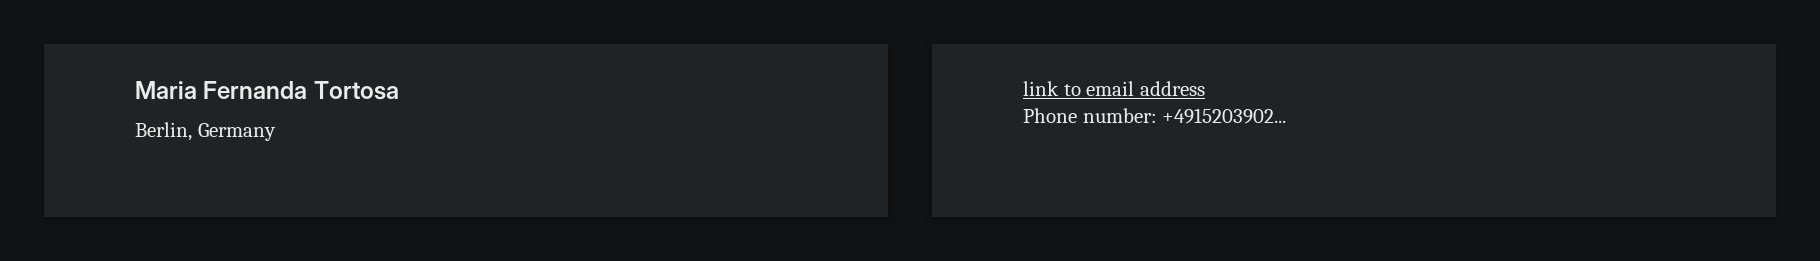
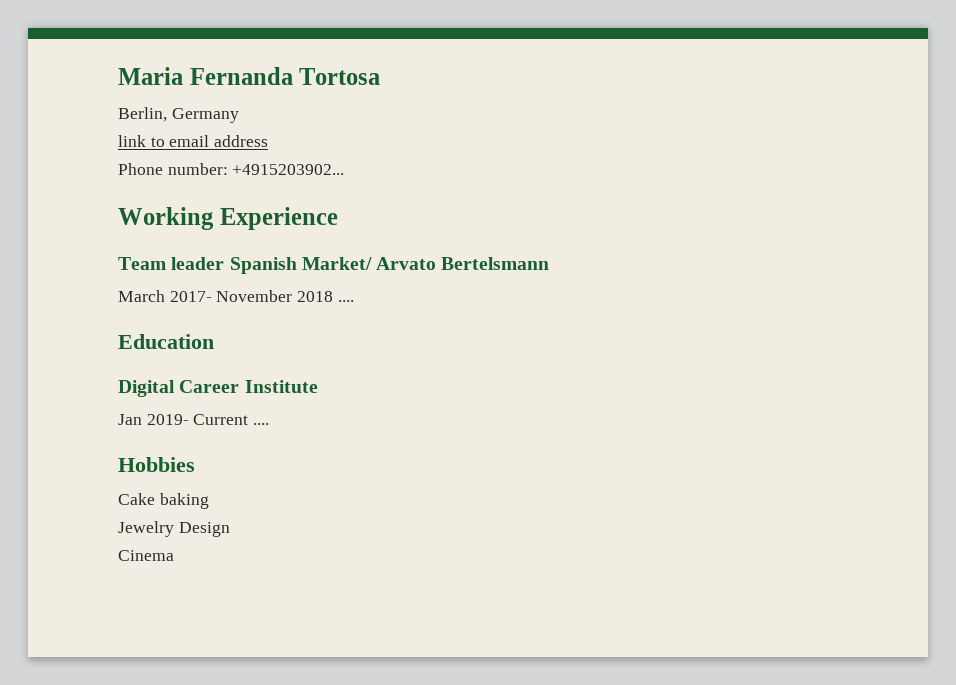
+ Working Experience
+ Team leader Spanish Market/ Arvato Bertelsmann
+ March 2017- November 2018 ....
+ Education
+ Digital Career Institute
+ Jan 2019- Current ....
+ Hobbies
+ Cake baking
+ Jewelry Design
+ Cinema

